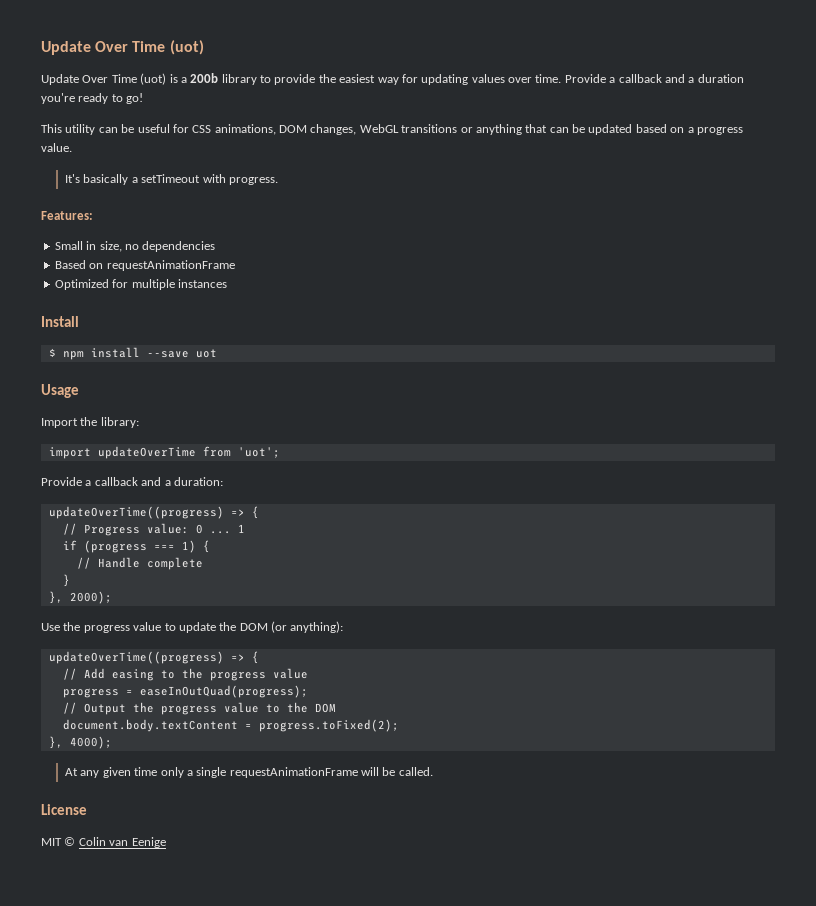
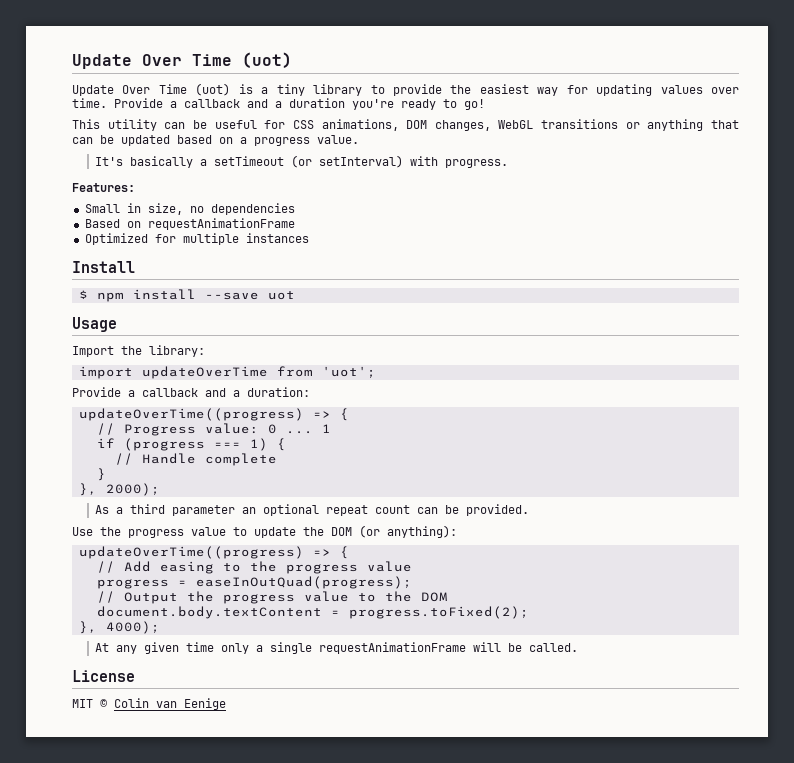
- Update Over Time (uot) is a 200b library to provide the easiest way for updating values over time.
+ Update Over Time (uot) is a tiny library to provide the easiest way for updating values over time.
- It's basically a setTimeout with progress.
+ It's basically a setTimeout (or setInterval) with progress.
+ As a third parameter an optional repeat count can be provided.

